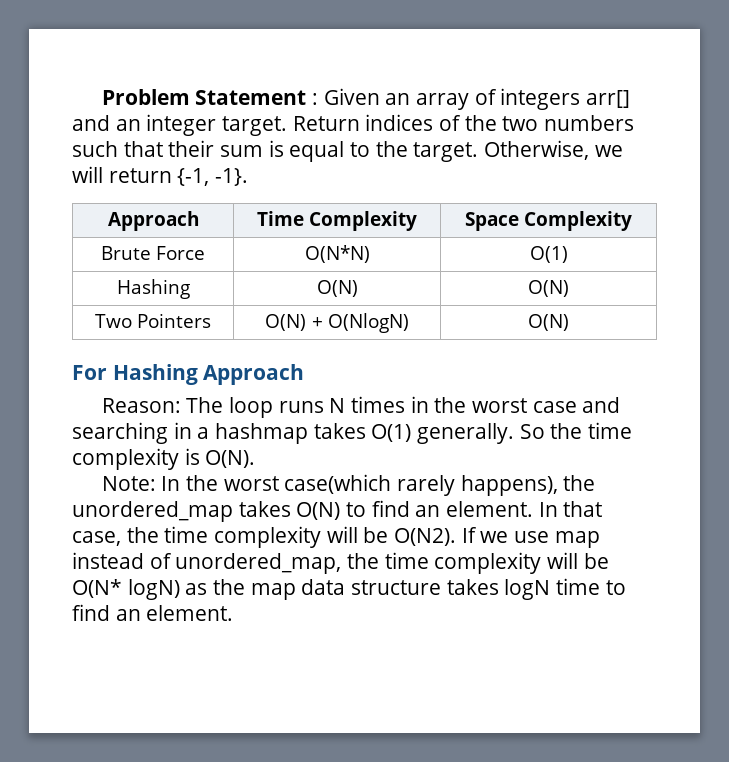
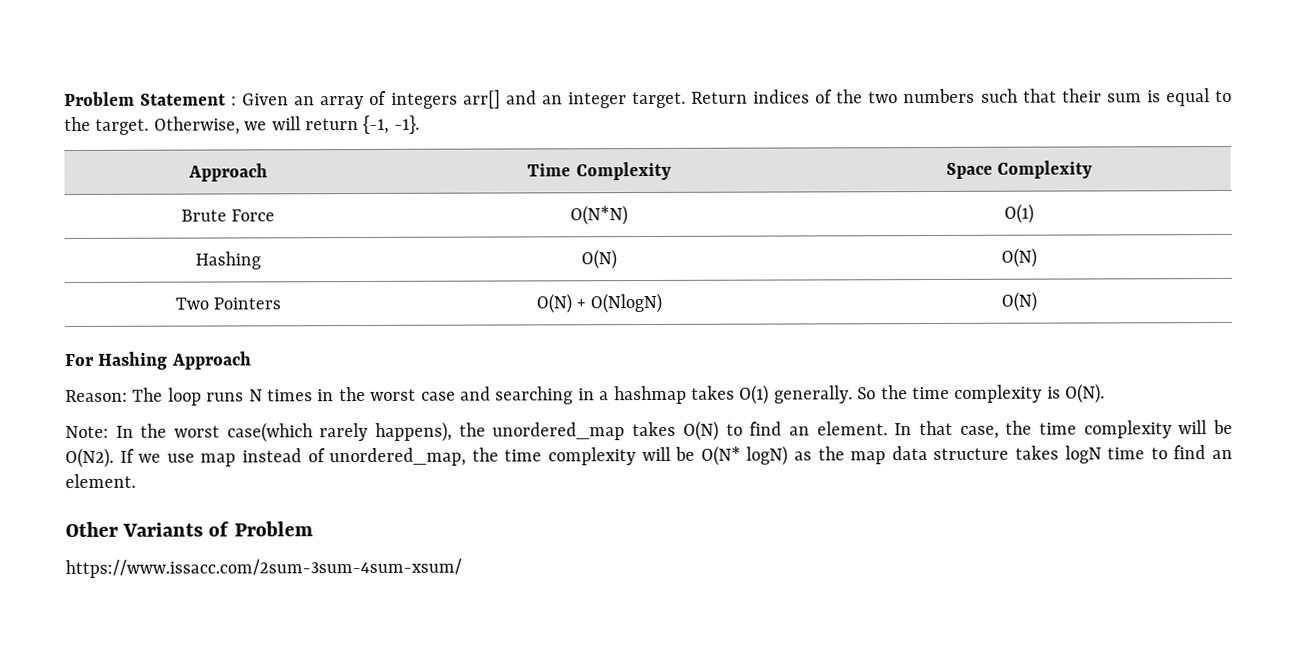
+ Other Variants of Problem
+ https://www.issacc.com/2sum-3sum-4sum-xsum/

